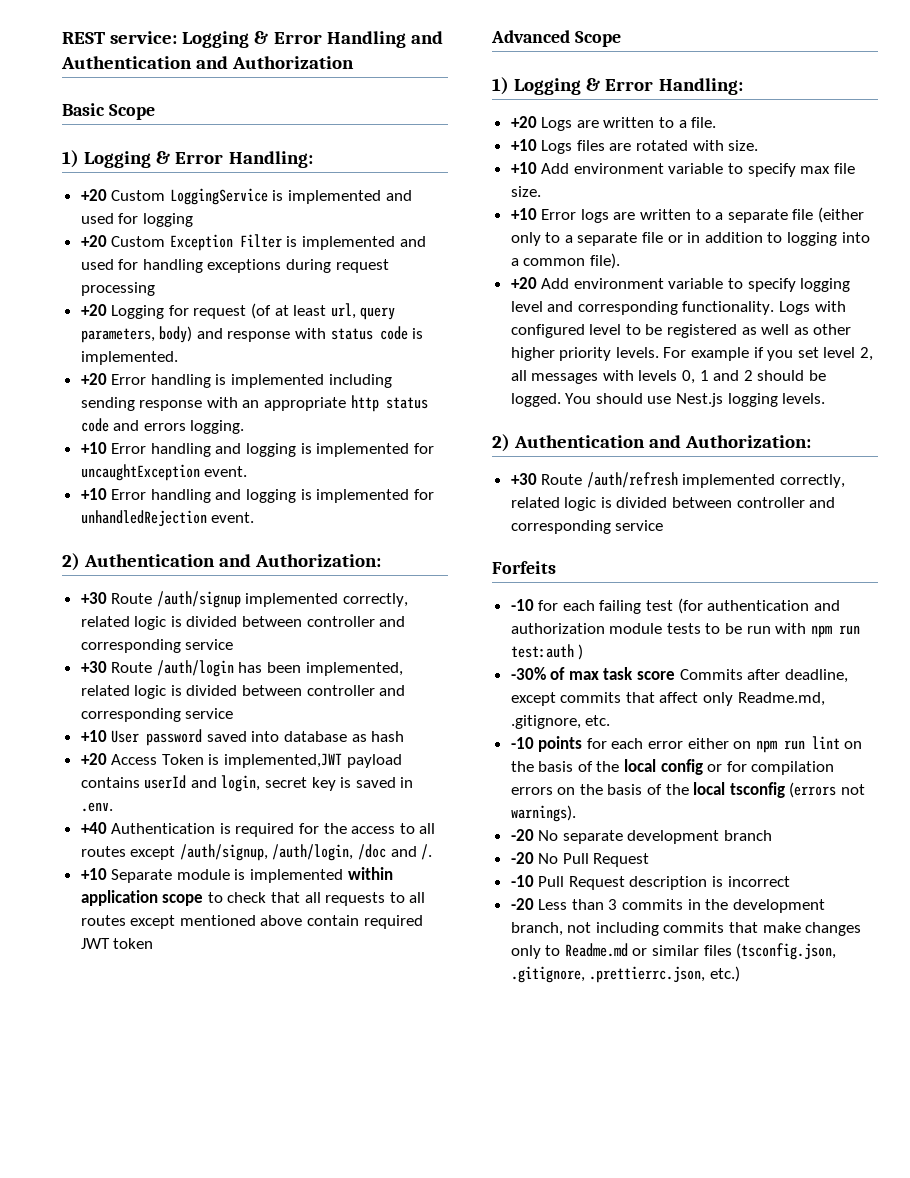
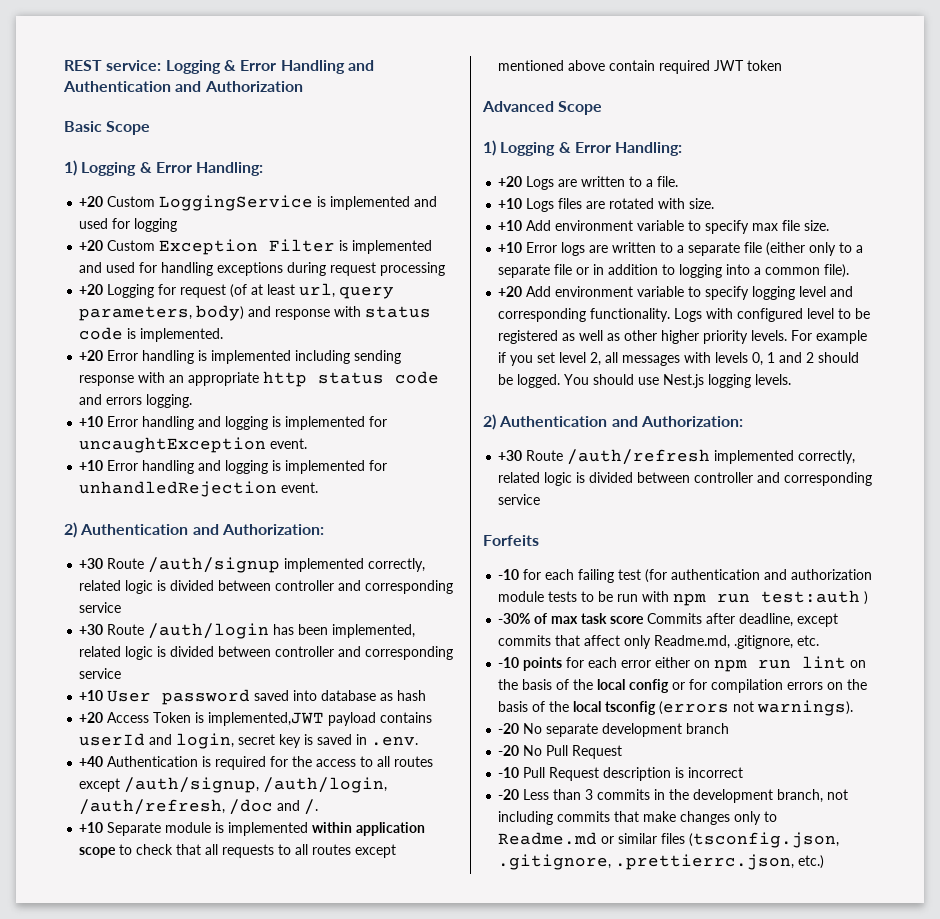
- +40 Authentication is required for the access to all routes except /auth/signup, /auth/login, /doc and /.
+ +40 Authentication is required for the access to all routes except /auth/signup, /auth/login, /auth/refresh, /doc and /.

